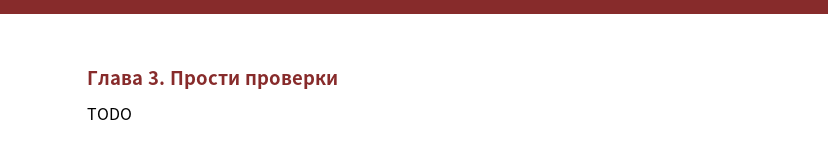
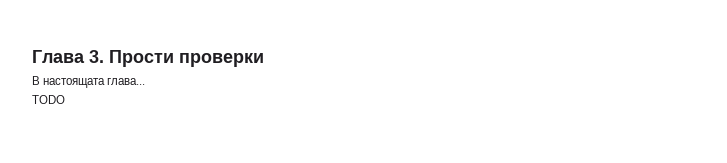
+ В настоящата глава...

